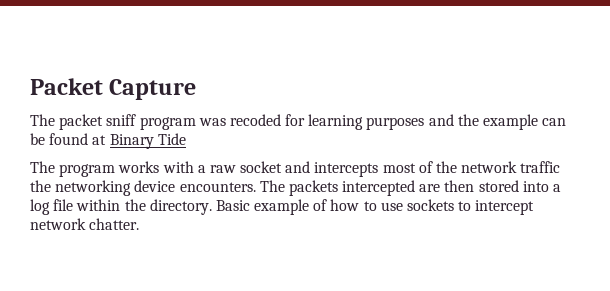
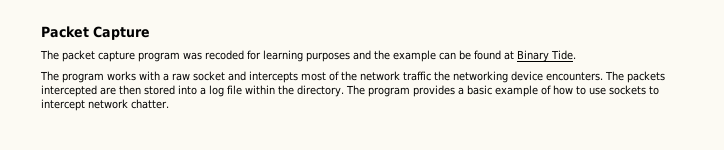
- The packet sniff program was recoded for learning purposes and the example can be found at Binary Tide
+ The packet capture program was recoded for learning purposes and the example can be found at Binary Tide.
- Basic example of how to use sockets to intercept network chatter.
+ The program provides a basic example of how to use sockets to intercept network chatter.

